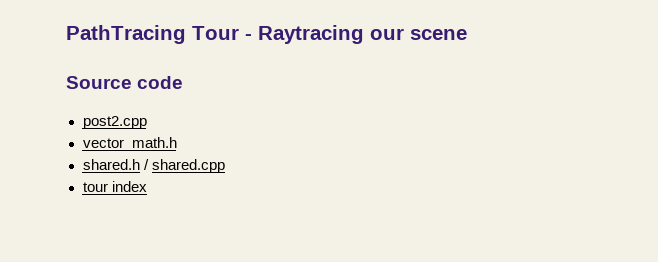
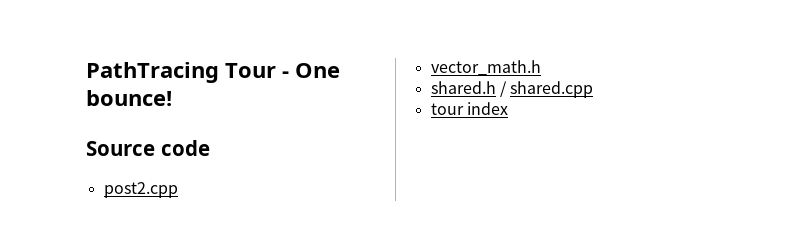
- PathTracing Tour - Raytracing our scene
+ PathTracing Tour - One bounce!

